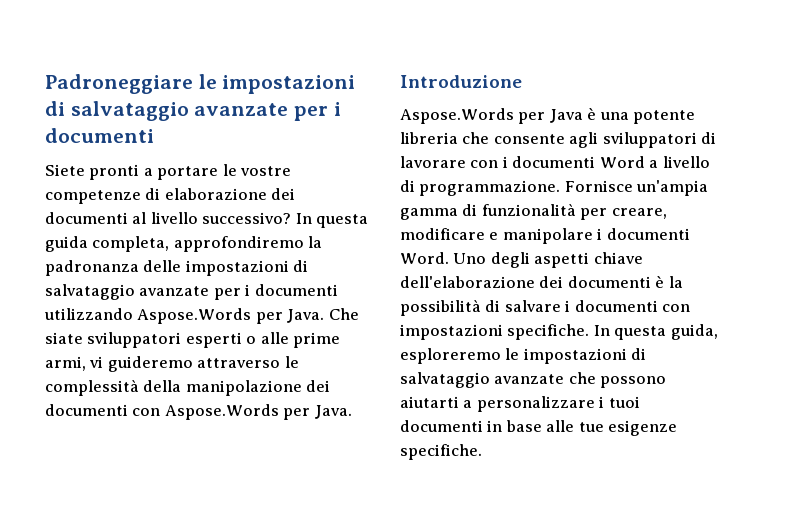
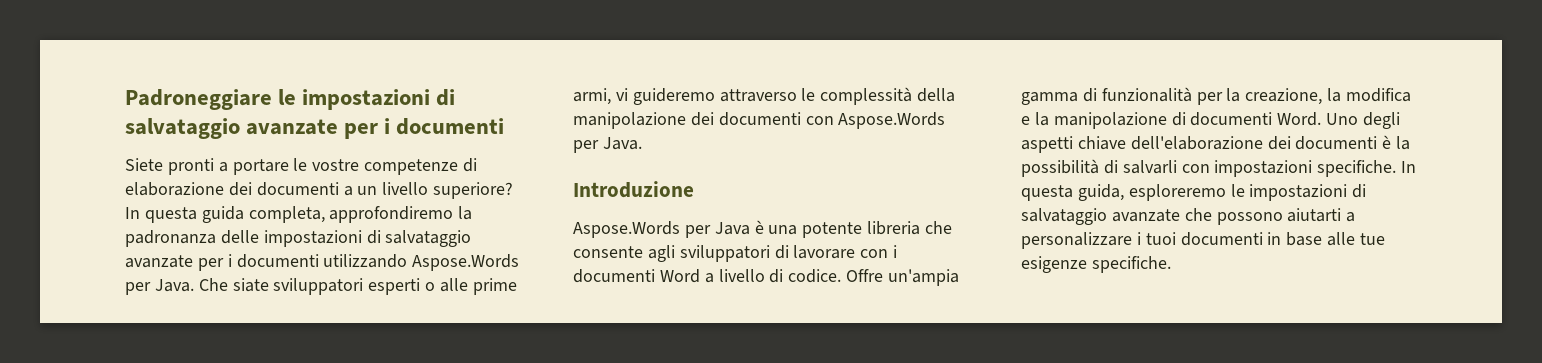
- Siete pronti a portare le vostre competenze di elaborazione dei documenti al livello successivo?
+ Siete pronti a portare le vostre competenze di elaborazione dei documenti a un livello superiore?
- Aspose.Words per Java è una potente libreria che consente agli sviluppatori di lavorare con i documenti Word a livello di programmazione. Fornisce un'ampia gamma di funzionalità per creare, modificare e manipolare i documenti Word.
+ Aspose.Words per Java è una potente libreria che consente agli sviluppatori di lavorare con i documenti Word a livello di codice. Offre un'ampia gamma di funzionalità per la creazione, la modifica e la manipolazione di documenti Word.
- Uno degli aspetti chiave dell'elaborazione dei documenti è la possibilità di salvare i documenti con impostazioni specifiche.
+ Uno degli aspetti chiave dell'elaborazione dei documenti è la possibilità di salvarli con impostazioni specifiche.

